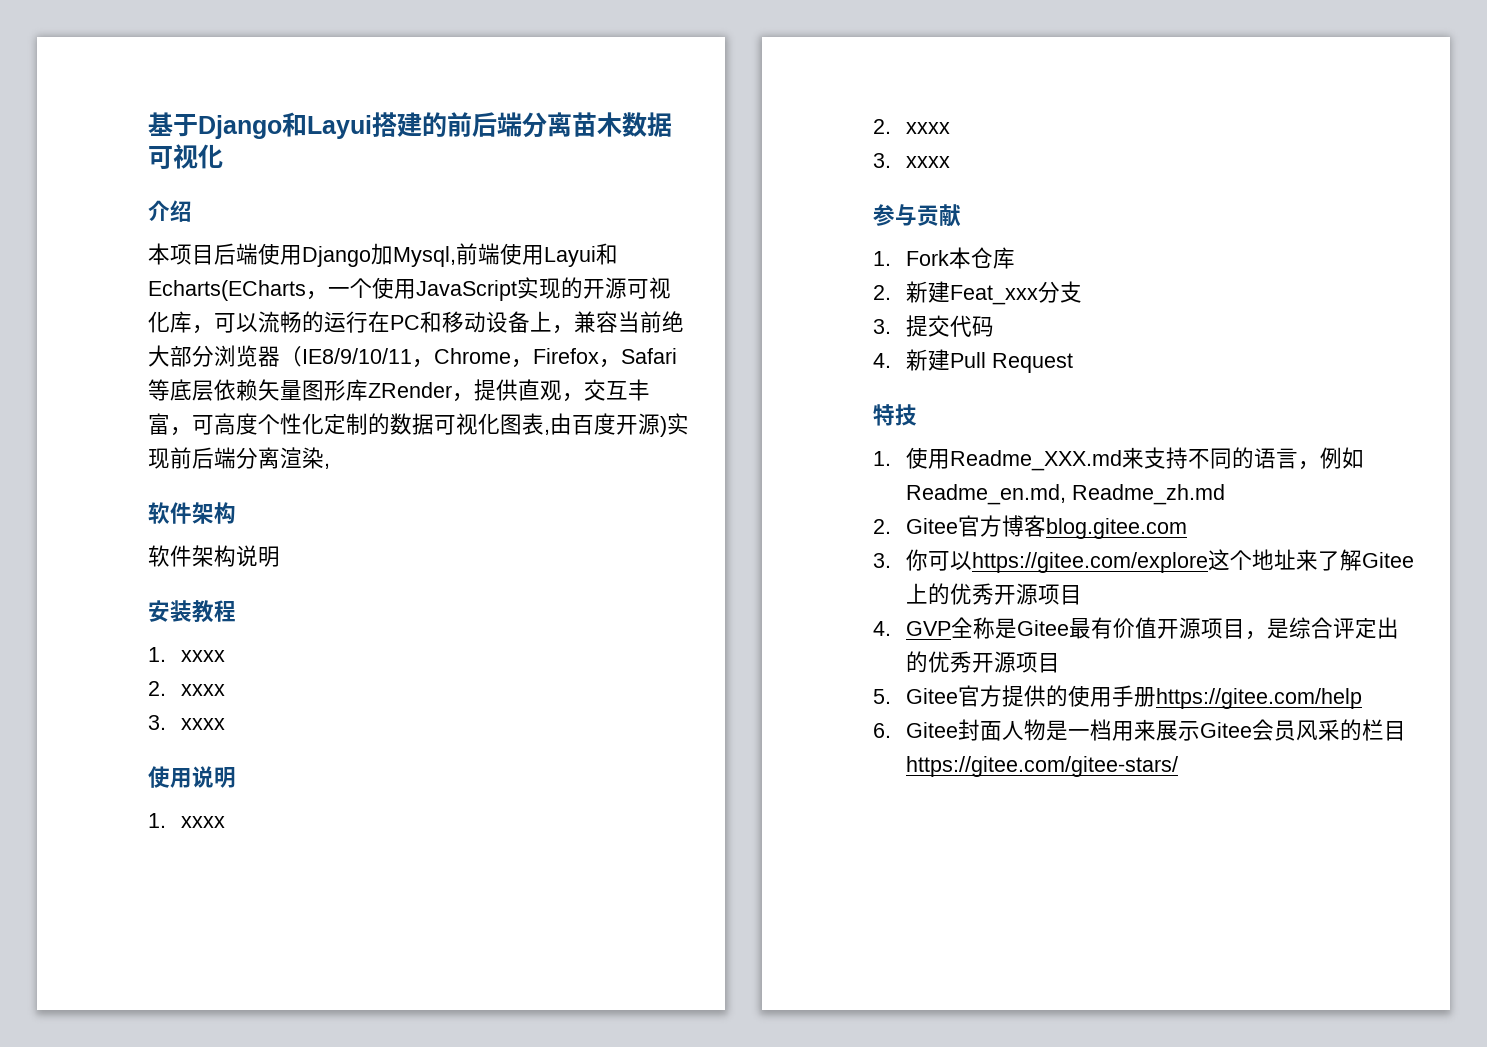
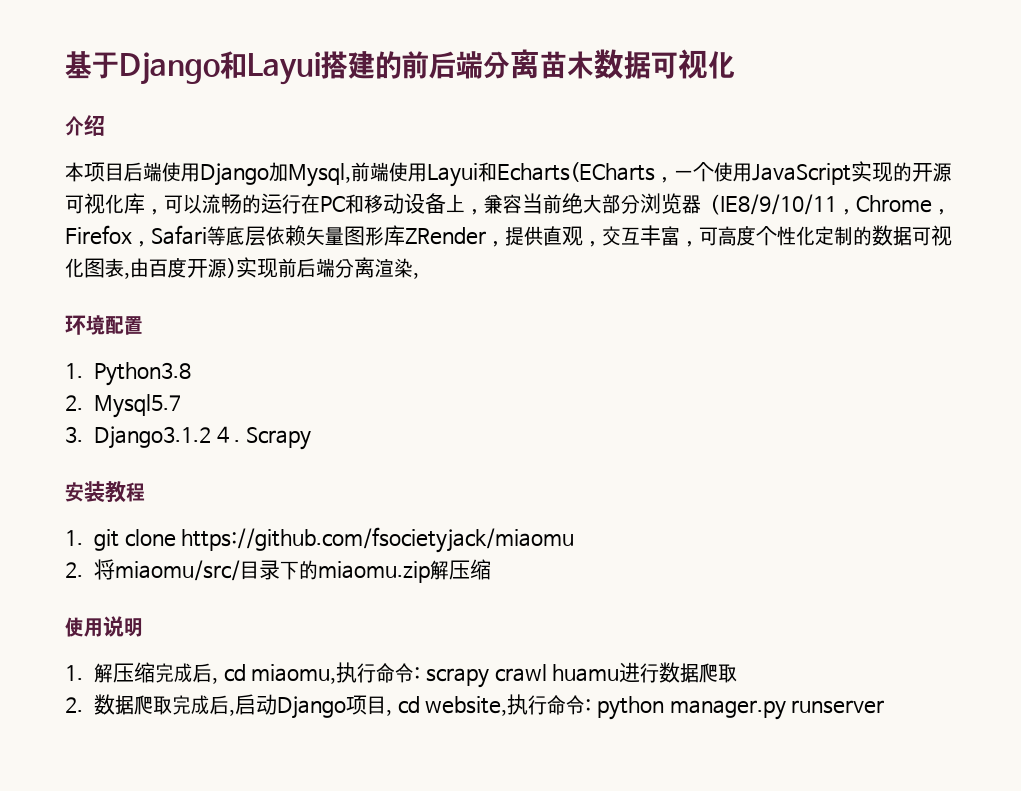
  本项目后端使用Django加Mysql,前端使用Layui和Echarts(ECharts，一个使用JavaScript实现的开源可视化库，可以流畅的运行在PC和移动设备上，兼容当前绝大部分浏览器（IE8/9/10/11，Chrome，Firefox，Safari等底层依赖矢量图形库ZRender，提供直观，交互丰富，可高度个性化定制的数据可视化图表,由百度开源)实现前后端分离渲染,
- 软件架构
- 软件架构说明
+ 环境配置
+ 1. Python3.8
+ 2. Mysql5.7
+ 3. Django3.1.2 4 . Scrapy
  安装教程
- 1. xxxx
- 2. xxxx
- 3. xxxx
+ 1. git clone https://github.com/fsocietyjack/miaomu
+ 2.将miaomu/src/目录下的miaomu.zip解压缩
  使用说明
- 1. xxxx
- 2. xxxx
- 3. xxxx
- 参与贡献
- 1. Fork本仓库
- 2.新建Feat_xxx分支
- 3.提交代码
- 4.新建Pull Request
- 特技
- 1.使用Readme_XXX.md来支持不同的语言，例如Readme_en.md, Readme_zh.md
- 2. Gitee官方博客blog.gitee.com
- 3.你可以https://gitee.com/explore这个地址来了解Gitee上的优秀开源项目
- 4. GVP全称是Gitee最有价值开源项目，是综合评定出的优秀开源项目
- 5. Gitee官方提供的使用手册https://gitee.com/help
- 6. Gitee封面人物是一档用来展示Gitee会员风采的栏目https://gitee.com/gitee-stars/
+ 1.解压缩完成后, cd miaomu,执行命令: scrapy crawl huamu进行数据爬取
+ 2.数据爬取完成后,启动Django项目, cd website,执行命令: python manager.py runserver

